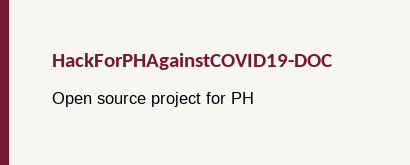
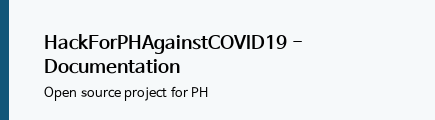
- HackForPHAgainstCOVID19-DOC
+ HackForPHAgainstCOVID19 - Documentation

